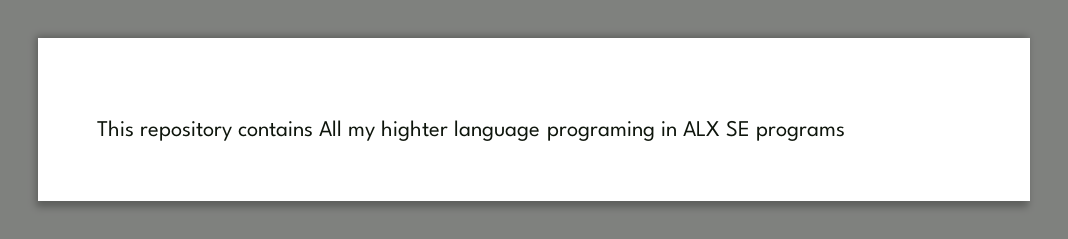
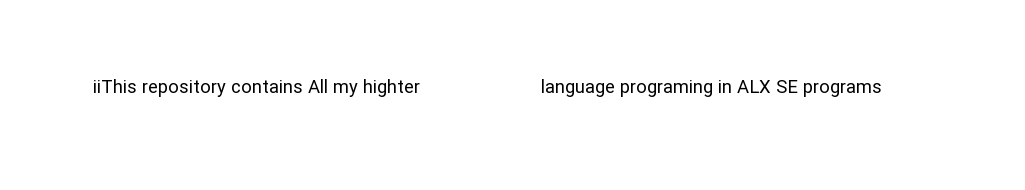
- This repository contains All my highter language programing in ALX SE programs
+ iiThis repository contains All my highter language programing in ALX SE programs

